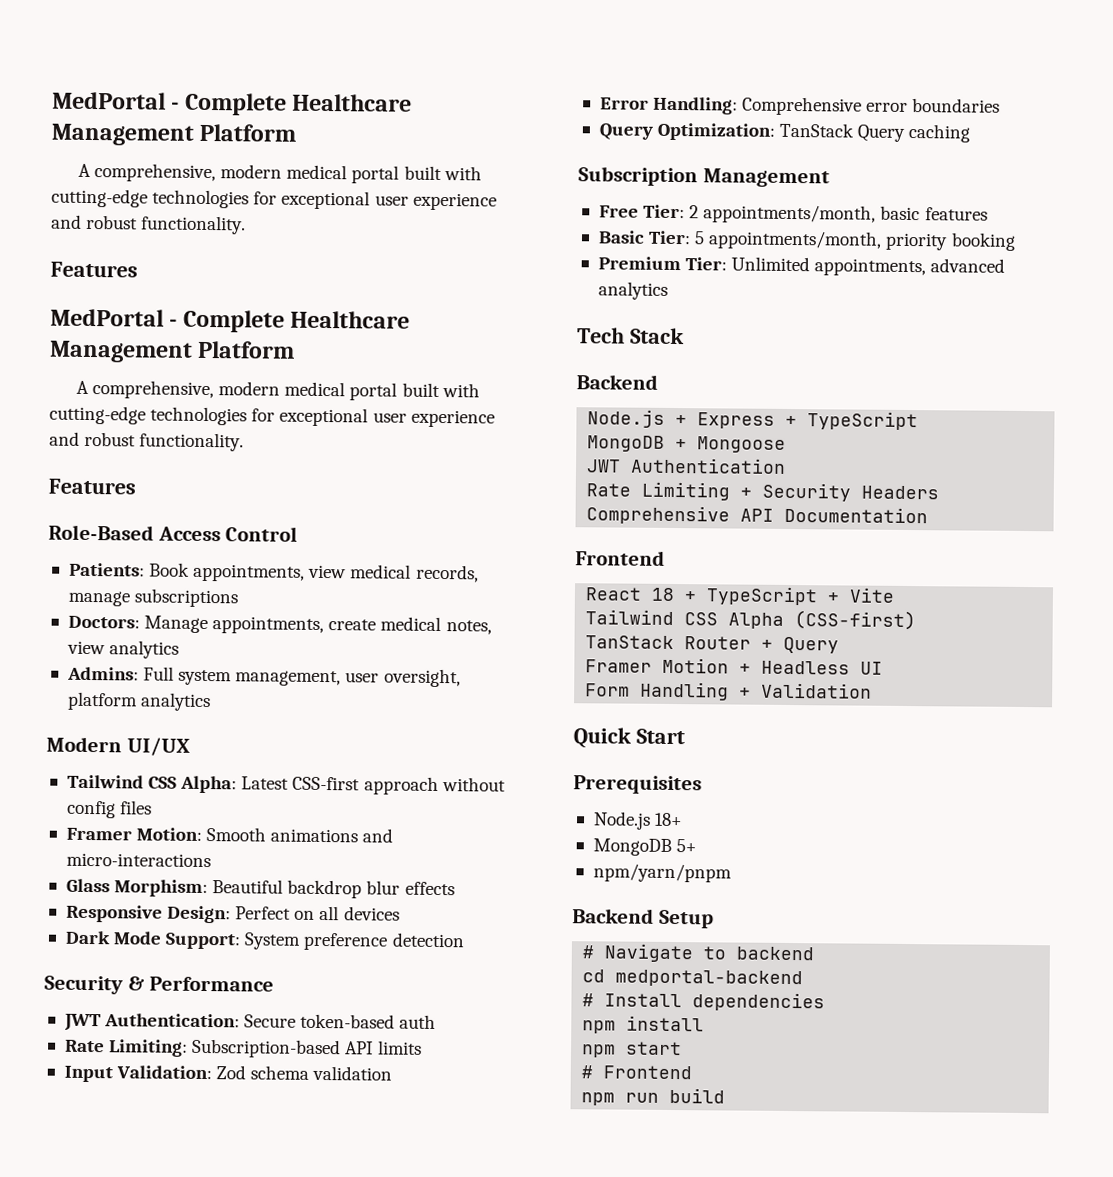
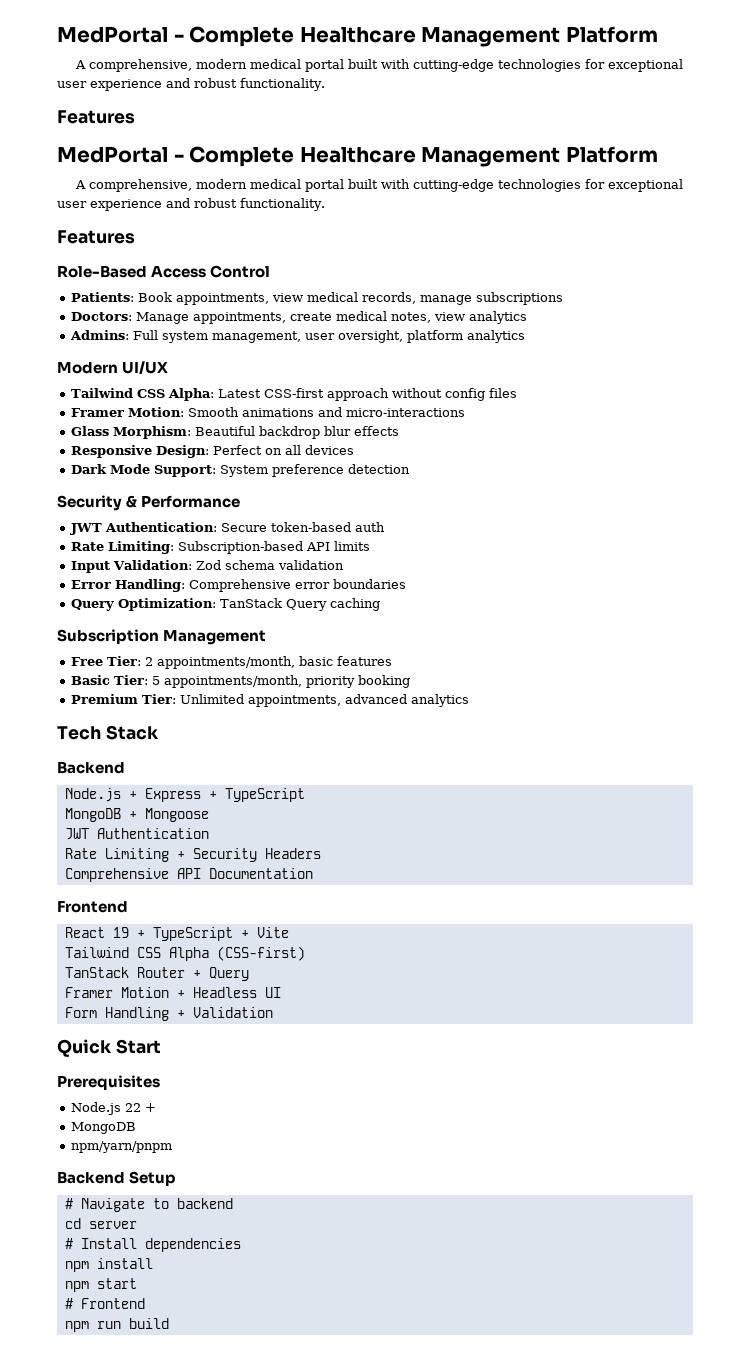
- React 18 + TypeScript + Vite
+ React 19 + TypeScript + Vite
- Node.js 18+
- MongoDB 5+
+ Node.js 22 +
+ MongoDB
- cd medportal-backend
+ cd server

